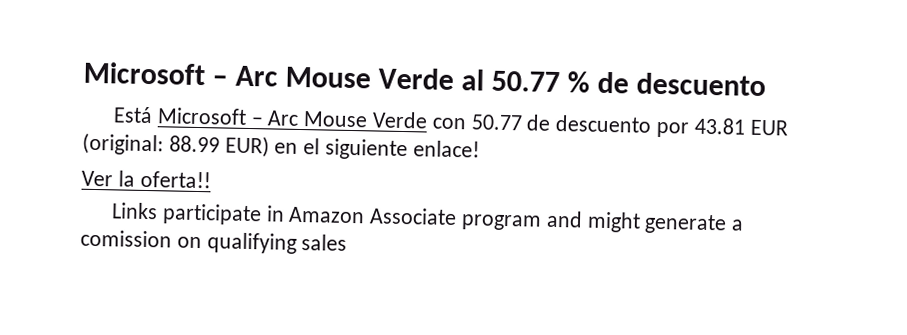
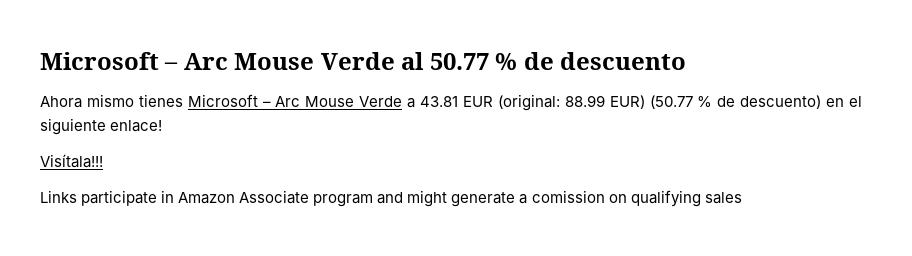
- Está Microsoft – Arc Mouse Verde con 50.77 de descuento por 43.81 EUR (original: 88.99 EUR) en el siguiente enlace!
+ Ahora mismo tienes Microsoft – Arc Mouse Verde a 43.81 EUR (original: 88.99 EUR) (50.77 % de descuento) en el siguiente enlace!
- Ver la oferta!!
+ Visítala!!!

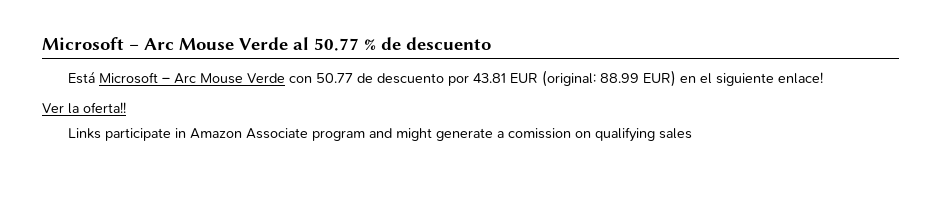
- Ahora mismo tienes Microsoft – Arc Mouse Verde a 43.81 EUR (original: 88.99 EUR) (50.77 % de descuento) en el siguiente enlace!
+ Está Microsoft – Arc Mouse Verde con 50.77 de descuento por 43.81 EUR (original: 88.99 EUR) en el siguiente enlace!
- Visítala!!!
+ Ver la oferta!!

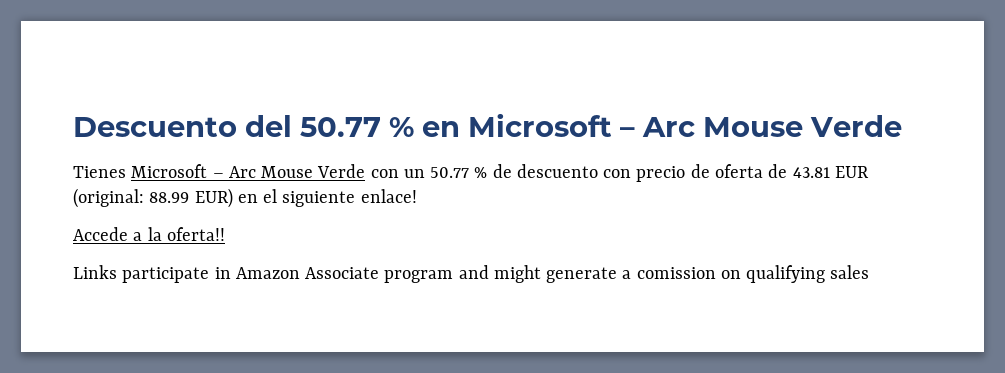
- Microsoft – Arc Mouse Verde al 50.77 % de descuento
- Está Microsoft – Arc Mouse Verde con 50.77 de descuento por 43.81 EUR (original: 88.99 EUR) en el siguiente enlace!
+ Descuento del 50.77 % en Microsoft – Arc Mouse Verde
+ Tienes Microsoft – Arc Mouse Verde con un 50.77 % de descuento con precio de oferta de 43.81 EUR (original: 88.99 EUR) en el siguiente enlace!
- Ver la oferta!!
+ Accede a la oferta!!

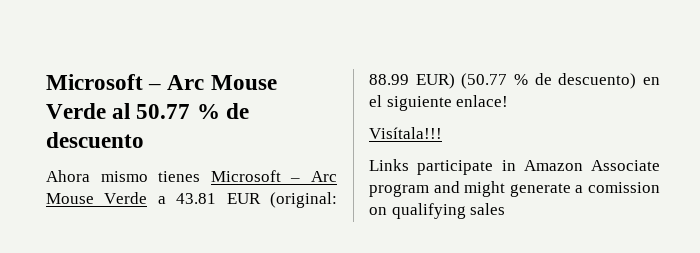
- Descuento del 50.77 % en Microsoft – Arc Mouse Verde
- Tienes Microsoft – Arc Mouse Verde con un 50.77 % de descuento con precio de oferta de 43.81 EUR (original: 88.99 EUR) en el siguiente enlace!
+ Microsoft – Arc Mouse Verde al 50.77 % de descuento
+ Ahora mismo tienes Microsoft – Arc Mouse Verde a 43.81 EUR (original: 88.99 EUR) (50.77 % de descuento) en el siguiente enlace!
- Accede a la oferta!!
+ Visítala!!!

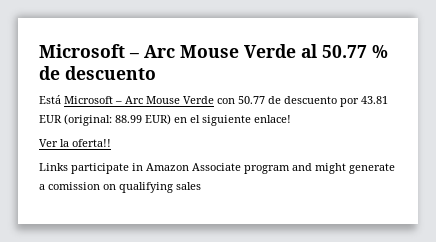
- Ahora mismo tienes Microsoft – Arc Mouse Verde a 43.81 EUR (original: 88.99 EUR) (50.77 % de descuento) en el siguiente enlace!
+ Está Microsoft – Arc Mouse Verde con 50.77 de descuento por 43.81 EUR (original: 88.99 EUR) en el siguiente enlace!
- Visítala!!!
+ Ver la oferta!!

